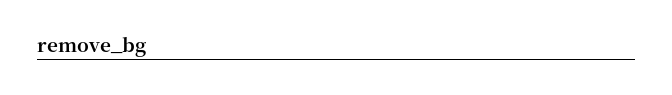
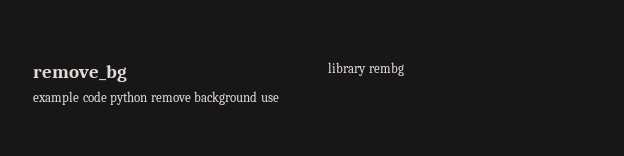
+ example code python remove background use library rembg

